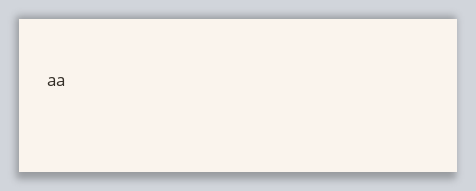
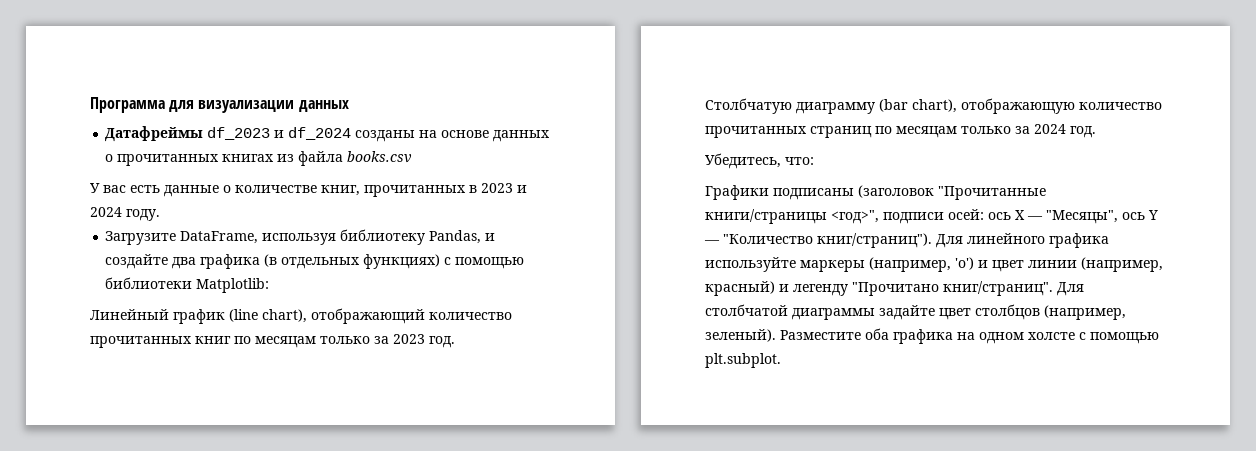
- аа
+ Программа для визуализации данных
+ Датафреймы df_2023 и df_2024 созданы на основе данных о прочитанных книгах из файла books.csv
+ У вас есть данные о количестве книг, прочитанных в 2023 и 2024 году.
+ Загрузите DataFrame, используя библиотеку Pandas, и создайте два графика (в отдельных функциях) с помощью библиотеки Matplotlib:
+ Линейный график (line chart), отображающий количество прочитанных книг по месяцам только за 2023 год.
+ Столбчатую диаграмму (bar chart), отображающую количество прочитанных страниц по месяцам только за 2024 год.
+ Убедитесь, что:
+ Графики подписаны (заголовок "Прочитанные книги/страницы <год>", подписи осей: ось X — "Месяцы", ось Y — "Количество книг/страниц"). Для линейного графика используйте маркеры (например, 'o') и цвет линии (например, красный) и легенду "Прочитано книг/страниц". Для столбчатой диаграммы задайте цвет столбцов (например, зеленый). Разместите оба графика на одном холсте с помощью plt.subplot.

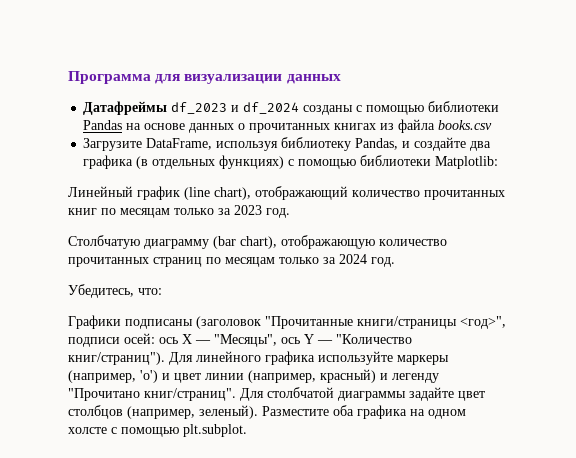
- Датафреймы df_2023 и df_2024 созданы на основе данных о прочитанных книгах из файла books.csv
+ Датафреймы df_2023 и df_2024 созданы с помощью библиотеки Pandas на основе данных о прочитанных книгах из файла books.csv
- У вас есть данные о количестве книг, прочитанных в 2023 и 2024 году.

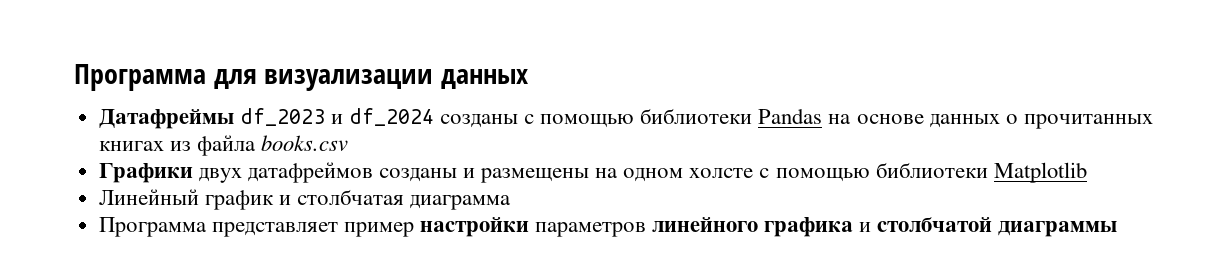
- Загрузите DataFrame, используя библиотеку Pandas, и создайте два графика (в отдельных функциях) с помощью библиотеки Matplotlib:
- Линейный график (line chart), отображающий количество прочитанных книг по месяцам только за 2023 год.
- Столбчатую диаграмму (bar chart), отображающую количество прочитанных страниц по месяцам только за 2024 год.
- Убедитесь, что:
- Графики подписаны (заголовок "Прочитанные книги/страницы <год>", подписи осей: ось X — "Месяцы", ось Y — "Количество книг/страниц"). Для линейного графика используйте маркеры (например, 'o') и цвет линии (например, красный) и легенду "Прочитано книг/страниц". Для столбчатой диаграммы задайте цвет столбцов (например, зеленый). Разместите оба графика на одном холсте с помощью plt.subplot.
+ Графики двух датафреймов созданы и размещены на одном холсте с помощью библиотеки Matplotlib
+ Линейный график и столбчатая диаграмма
+ Программа представляет пример настройки параметров линейного графика и столбчатой диаграммы

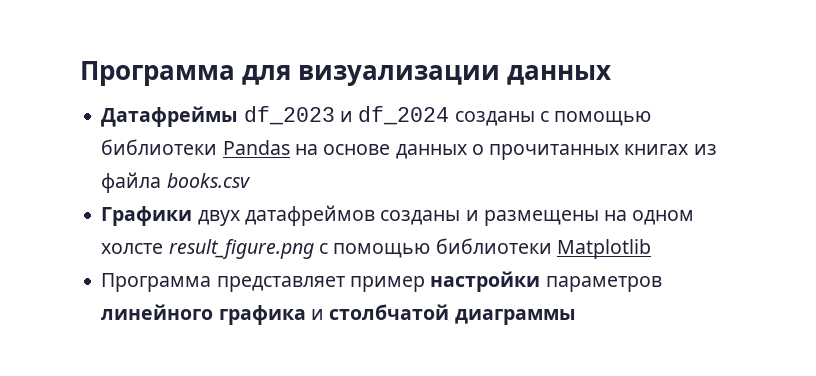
- Графики двух датафреймов созданы и размещены на одном холсте с помощью библиотеки Matplotlib
+ Графики двух датафреймов созданы и размещены на одном холсте result_figure.png с помощью библиотеки Matplotlib
- Линейный график и столбчатая диаграмма

